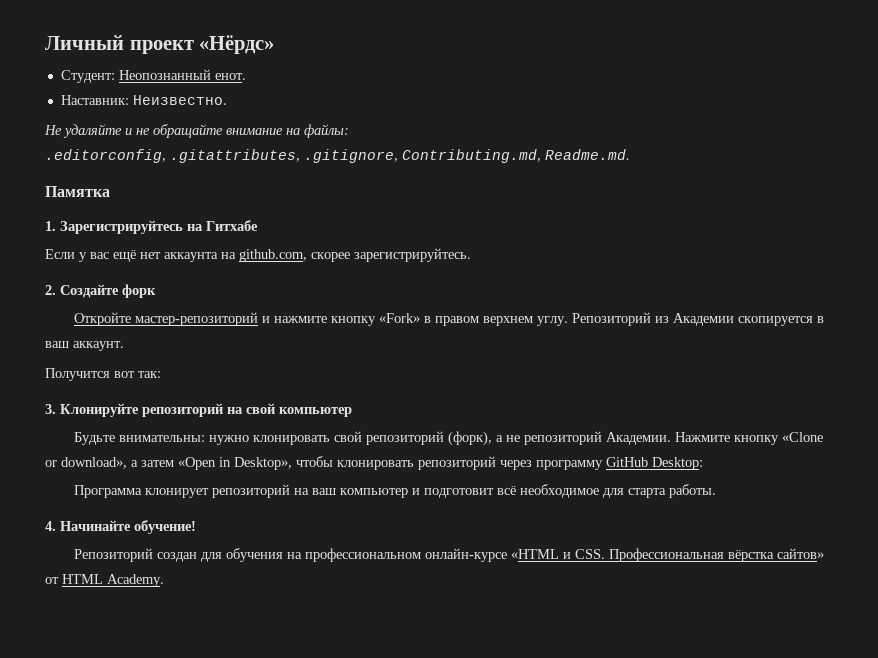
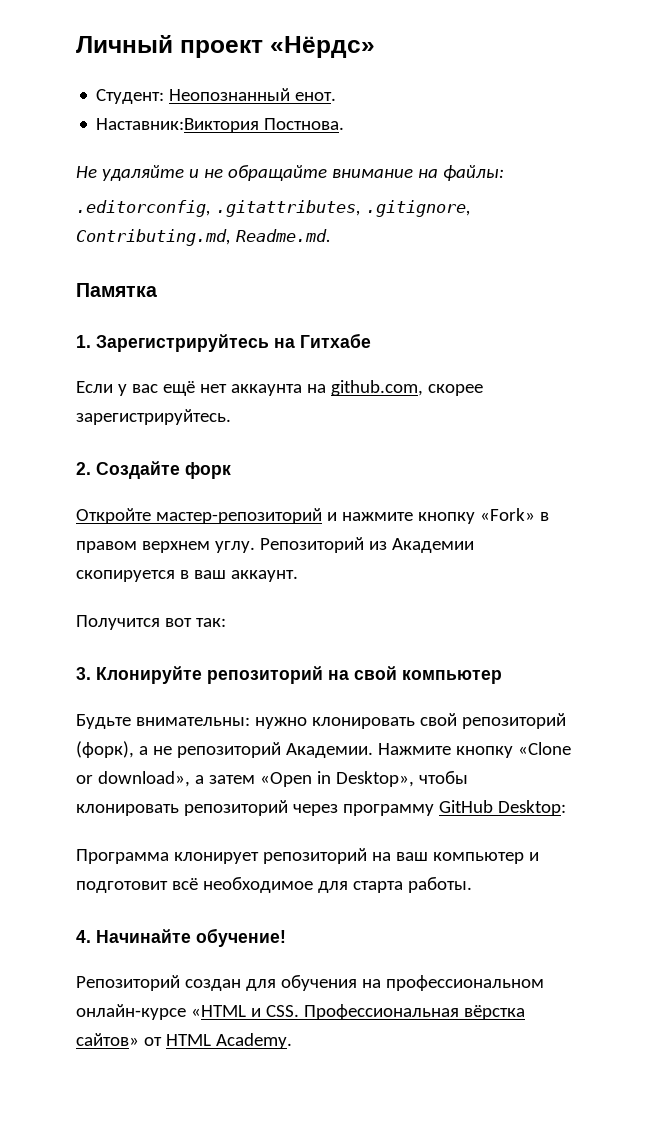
- Наставник: Неизвестно.
+ Наставник:Виктория Постнова.

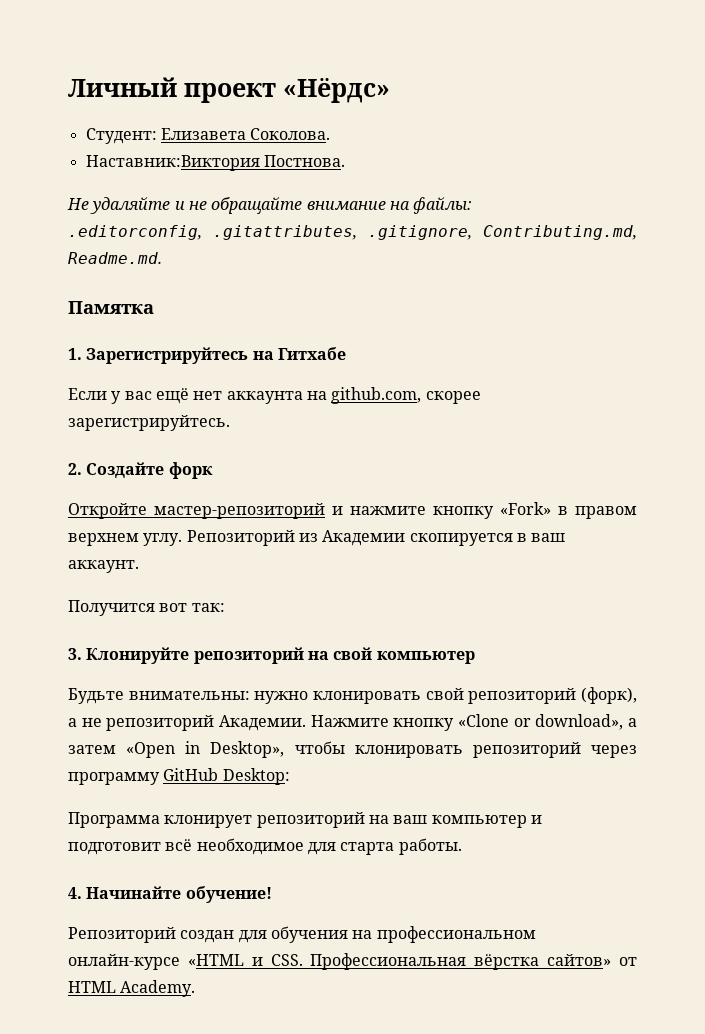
- Студент: Неопознанный енот.
+ Студент: Елизавета Соколова.

